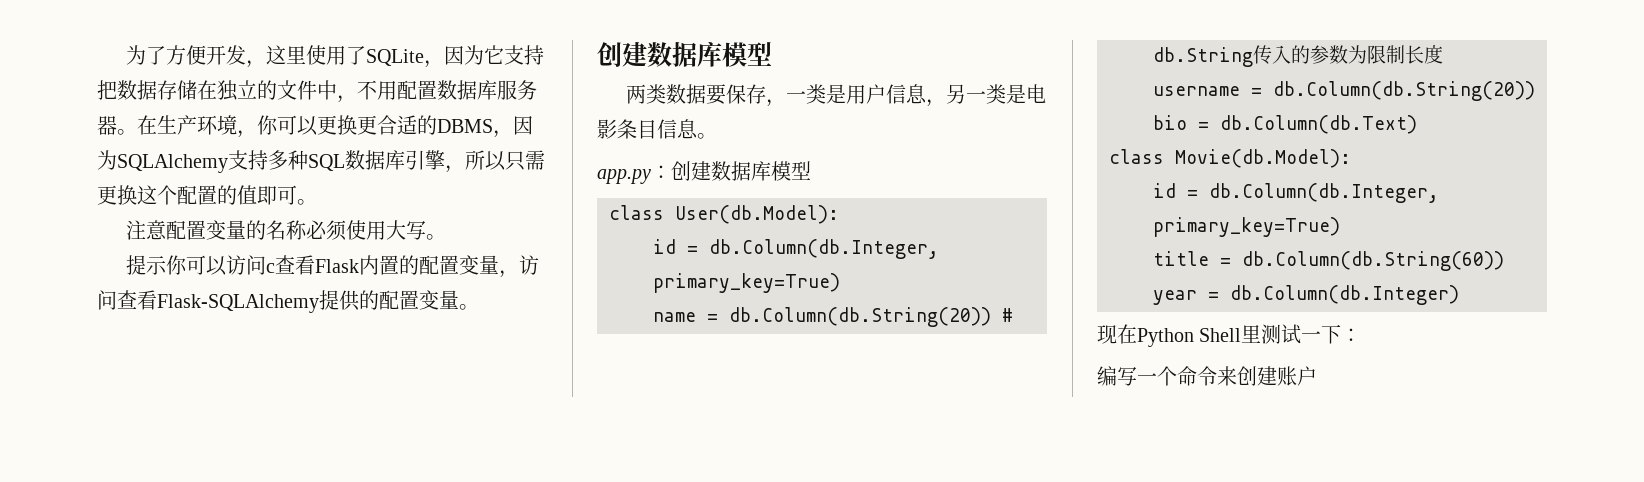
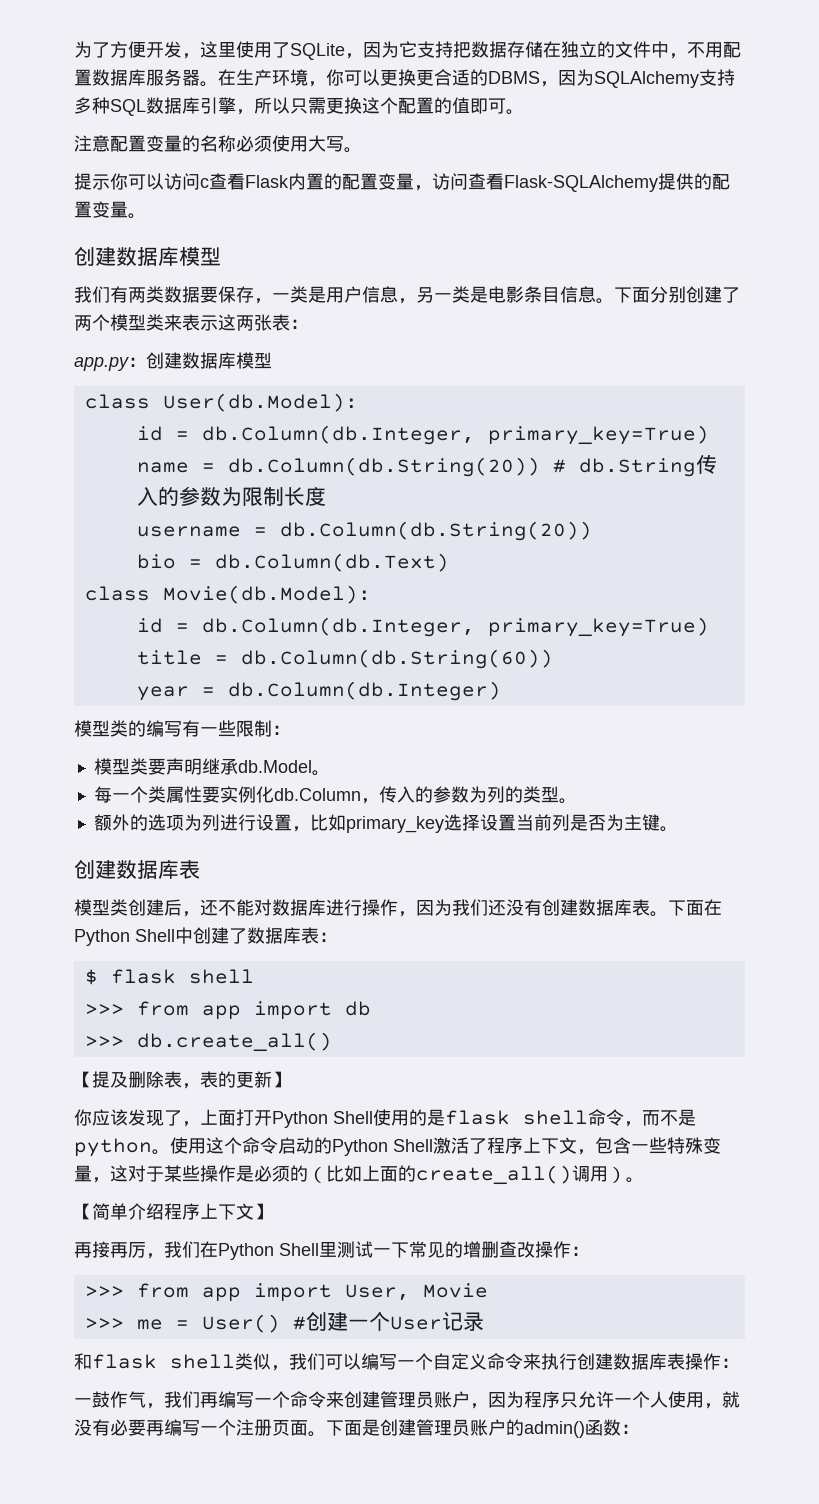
- 两类数据要保存，一类是用户信息，另一类是电影条目信息。
+ 我们有两类数据要保存，一类是用户信息，另一类是电影条目信息。下面分别创建了两个模型类来表示这两张表：
- 现在Python Shell里测试一下：
- 编写一个命令来创建账户
+ 模型类的编写有一些限制：
+ 模型类要声明继承db.Model。
+ 每一个类属性要实例化db.Column，传入的参数为列的类型。
+ 额外的选项为列进行设置，比如primary_key选择设置当前列是否为主键。
+ 创建数据库表
+ 模型类创建后，还不能对数据库进行操作，因为我们还没有创建数据库表。下面在Python Shell中创建了数据库表：
+ $ flask shell
+ >>> from app import db
+ >>> db.create_all()
+ 【提及删除表，表的更新】
+ 你应该发现了，上面打开Python Shell使用的是flask shell命令，而不是python。使用这个命令启动的Python Shell激活了程序上下文，包含一些特殊变量，这对于某些操作是必须的（比如上面的create_all()调用）。
+ 【简单介绍程序上下文】
+ 再接再厉，我们在Python Shell里测试一下常见的增删查改操作：
+ >>> from app import User, Movie
+ >>> me = User() #创建一个User记录
+ 和flask shell类似，我们可以编写一个自定义命令来执行创建数据库表操作：
+ 一鼓作气，我们再编写一个命令来创建管理员账户，因为程序只允许一个人使用，就没有必要再编写一个注册页面。下面是创建管理员账户的admin()函数：

